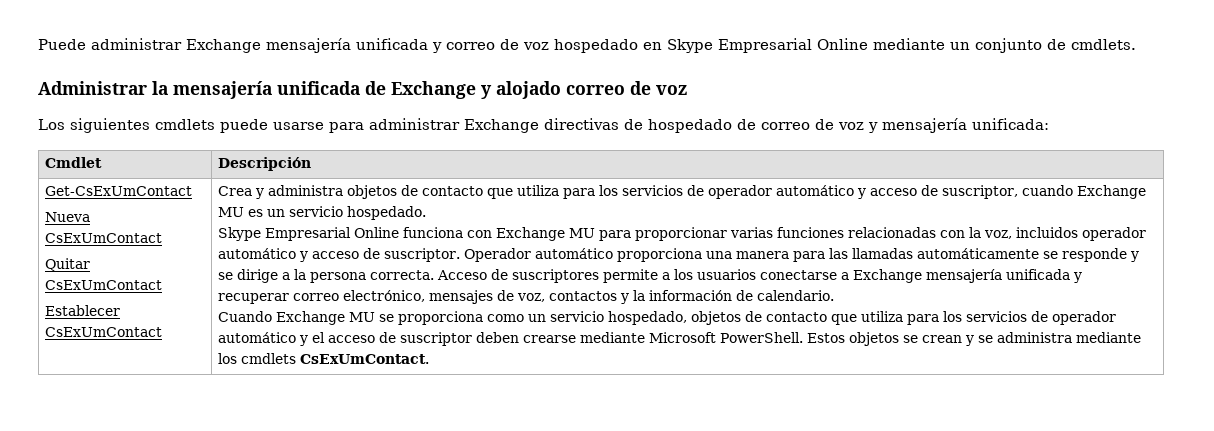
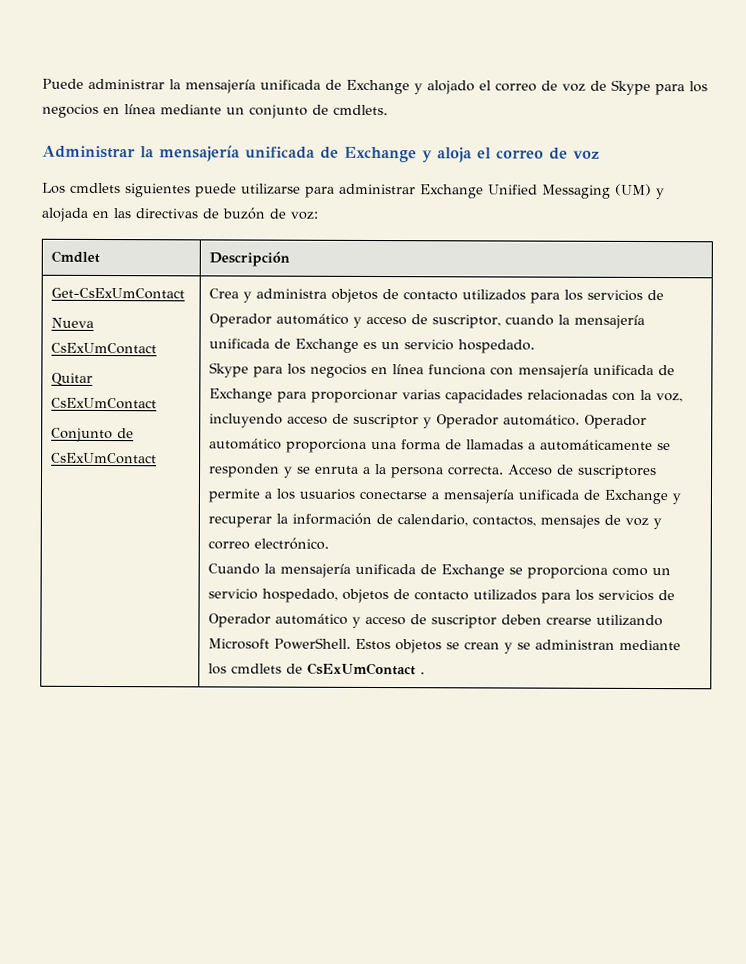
- Puede administrar Exchange mensajería unificada y correo de voz hospedado en Skype Empresarial Online mediante un conjunto de cmdlets.
+ Puede administrar la mensajería unificada de Exchange y alojado el correo de voz de Skype para los negocios en línea mediante un conjunto de cmdlets.
- Administrar la mensajería unificada de Exchange y alojado correo de voz
+ Administrar la mensajería unificada de Exchange y aloja el correo de voz
- Los siguientes cmdlets puede usarse para administrar Exchange directivas de hospedado de correo de voz y mensajería unificada:
+ Los cmdlets siguientes puede utilizarse para administrar Exchange Unified Messaging (UM) y alojada en las directivas de buzón de voz:
- Establecer CsExUmContact
+ Conjunto de CsExUmContact
- Crea y administra objetos de contacto que utiliza para los servicios de operador automático y acceso de suscriptor, cuando Exchange MU es un servicio hospedado.
+ Crea y administra objetos de contacto utilizados para los servicios de Operador automático y acceso de suscriptor, cuando la mensajería unificada de Exchange es un servicio hospedado.
- Skype Empresarial Online funciona con Exchange MU para proporcionar varias funciones relacionadas con la voz, incluidos operador automático y acceso de suscriptor. Operador automático proporciona una manera para las llamadas automáticamente se responde y se dirige a la persona correcta.
+ Skype para los negocios en línea funciona con mensajería unificada de Exchange para proporcionar varias capacidades relacionadas con la voz, incluyendo acceso de suscriptor y Operador automático. Operador automático proporciona una forma de llamadas a automáticamente se responden y se enruta a la persona correcta.
- Acceso de suscriptores permite a los usuarios conectarse a Exchange mensajería unificada y recuperar correo electrónico, mensajes de voz, contactos y la información de calendario.
- Cuando Exchange MU se proporciona como un servicio hospedado, objetos de contacto que utiliza para los servicios de operador automático y el acceso de suscriptor deben crearse mediante Microsoft PowerShell.
+ Acceso de suscriptores permite a los usuarios conectarse a mensajería unificada de Exchange y recuperar la información de calendario, contactos, mensajes de voz y correo electrónico.
+ Cuando la mensajería unificada de Exchange se proporciona como un servicio hospedado, objetos de contacto utilizados para los servicios de Operador automático y acceso de suscriptor deben crearse utilizando Microsoft PowerShell.
- Estos objetos se crean y se administra mediante los cmdlets CsExUmContact.
+ Estos objetos se crean y se administran mediante los cmdlets de CsExUmContact .

